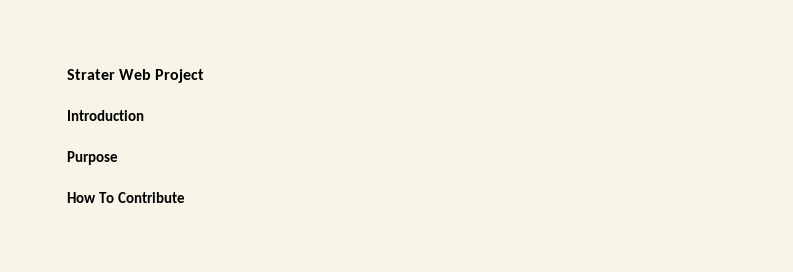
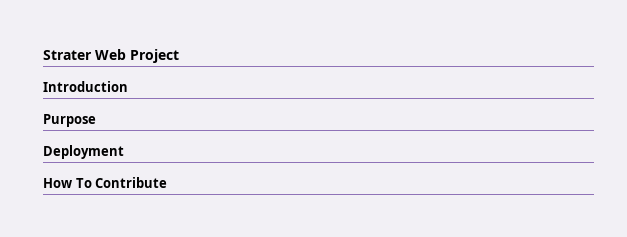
+ Deployment

